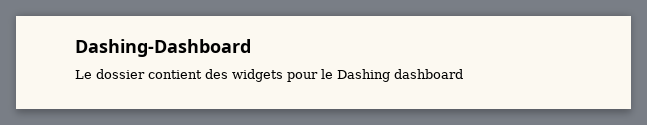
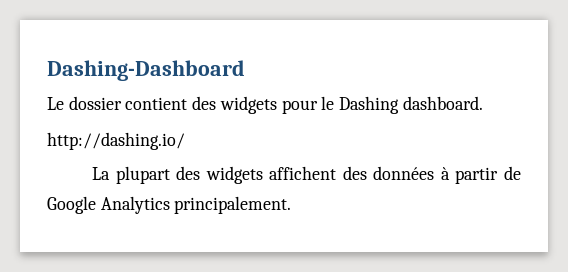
- Le dossier contient des widgets pour le Dashing dashboard
+ Le dossier contient des widgets pour le Dashing dashboard.
+ http://dashing.io/
+ La plupart des widgets affichent des données à partir de Google Analytics principalement.

